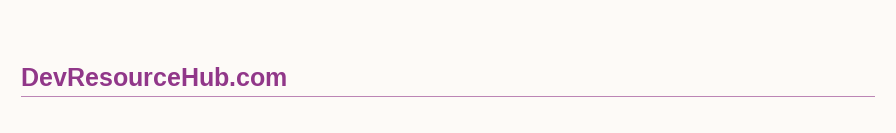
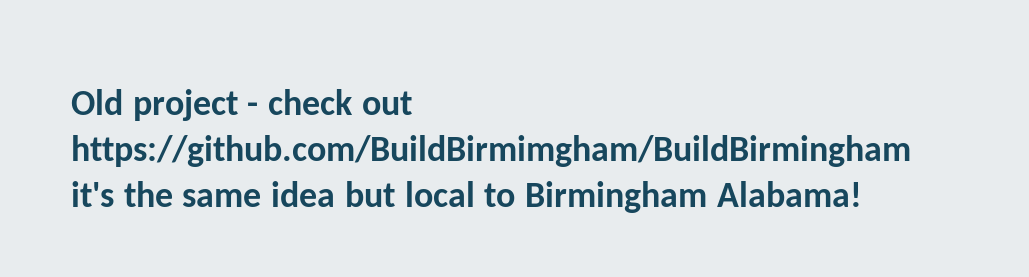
- DevResourceHub.com
+ Old project - check out https://github.com/BuildBirmimgham/BuildBirmingham it's the same idea but local to Birmingham Alabama!

